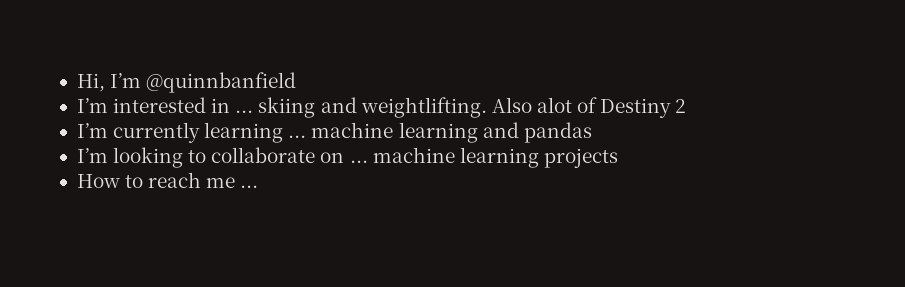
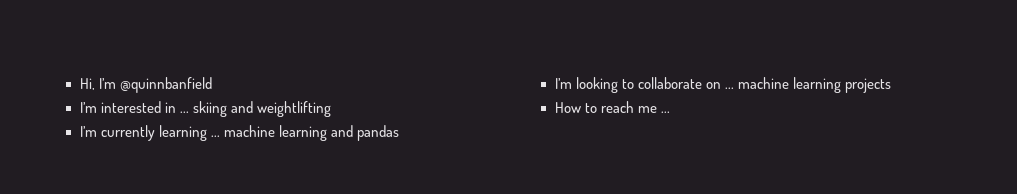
- I’m interested in ... skiing and weightlifting. Also alot of Destiny 2
+ I’m interested in ... skiing and weightlifting

